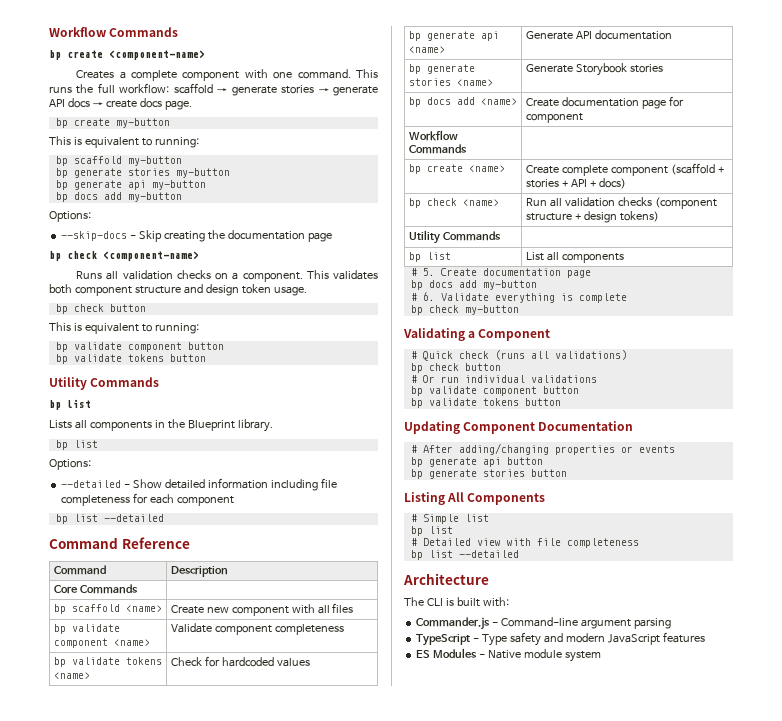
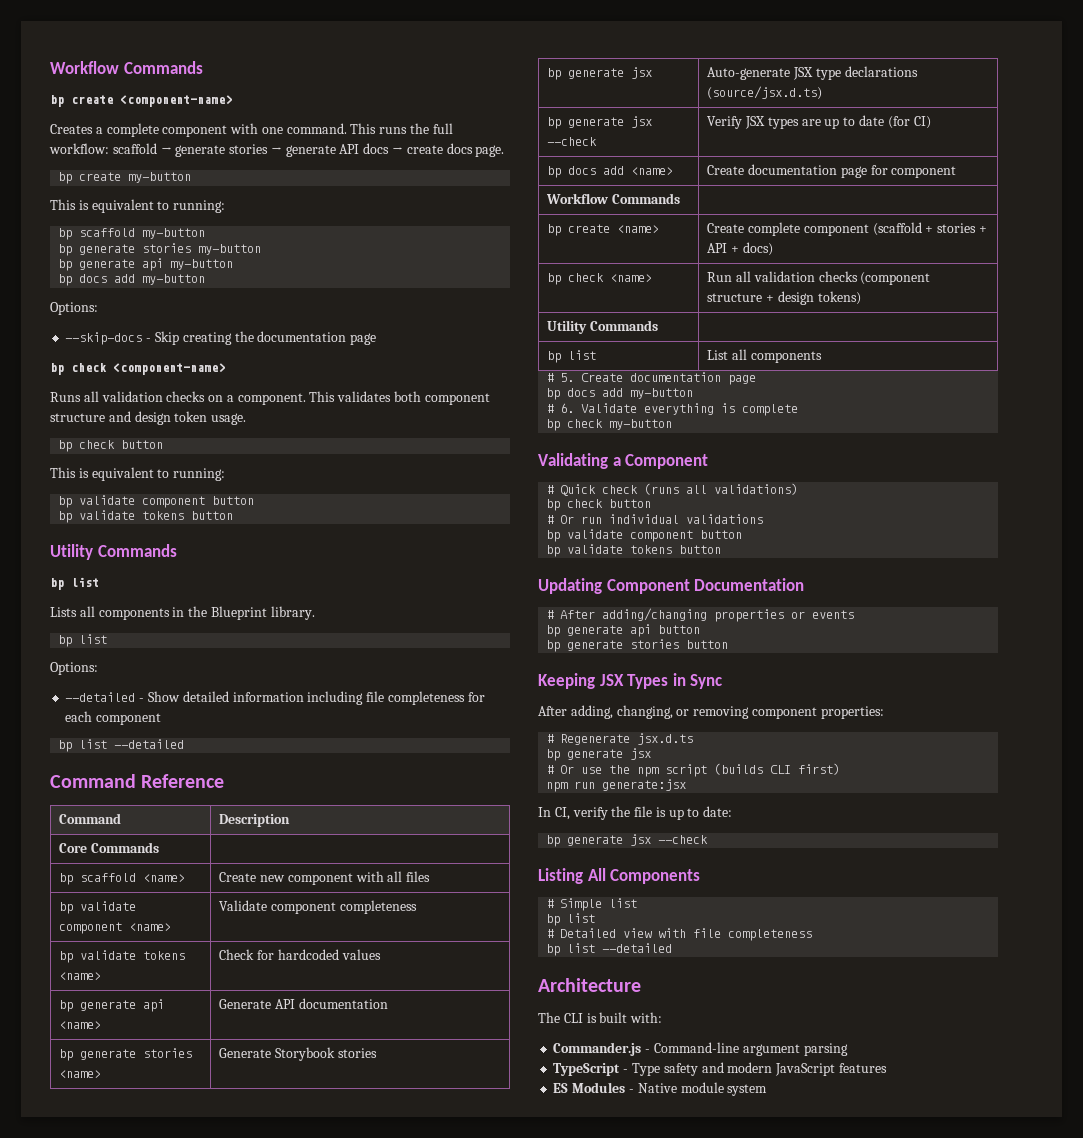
+ bp generate jsx | Auto-generate JSX type declarations (source/jsx.d.ts)
+ bp generate jsx --check | Verify JSX types are up to date (for CI)
+ Keeping JSX Types in Sync
+ After adding, changing, or removing component properties:
+ # Regenerate jsx.d.ts
+ bp generate jsx
+ # Or use the npm script (builds CLI first)
+ npm run generate:jsx
+ In CI, verify the file is up to date:
+ bp generate jsx --check

